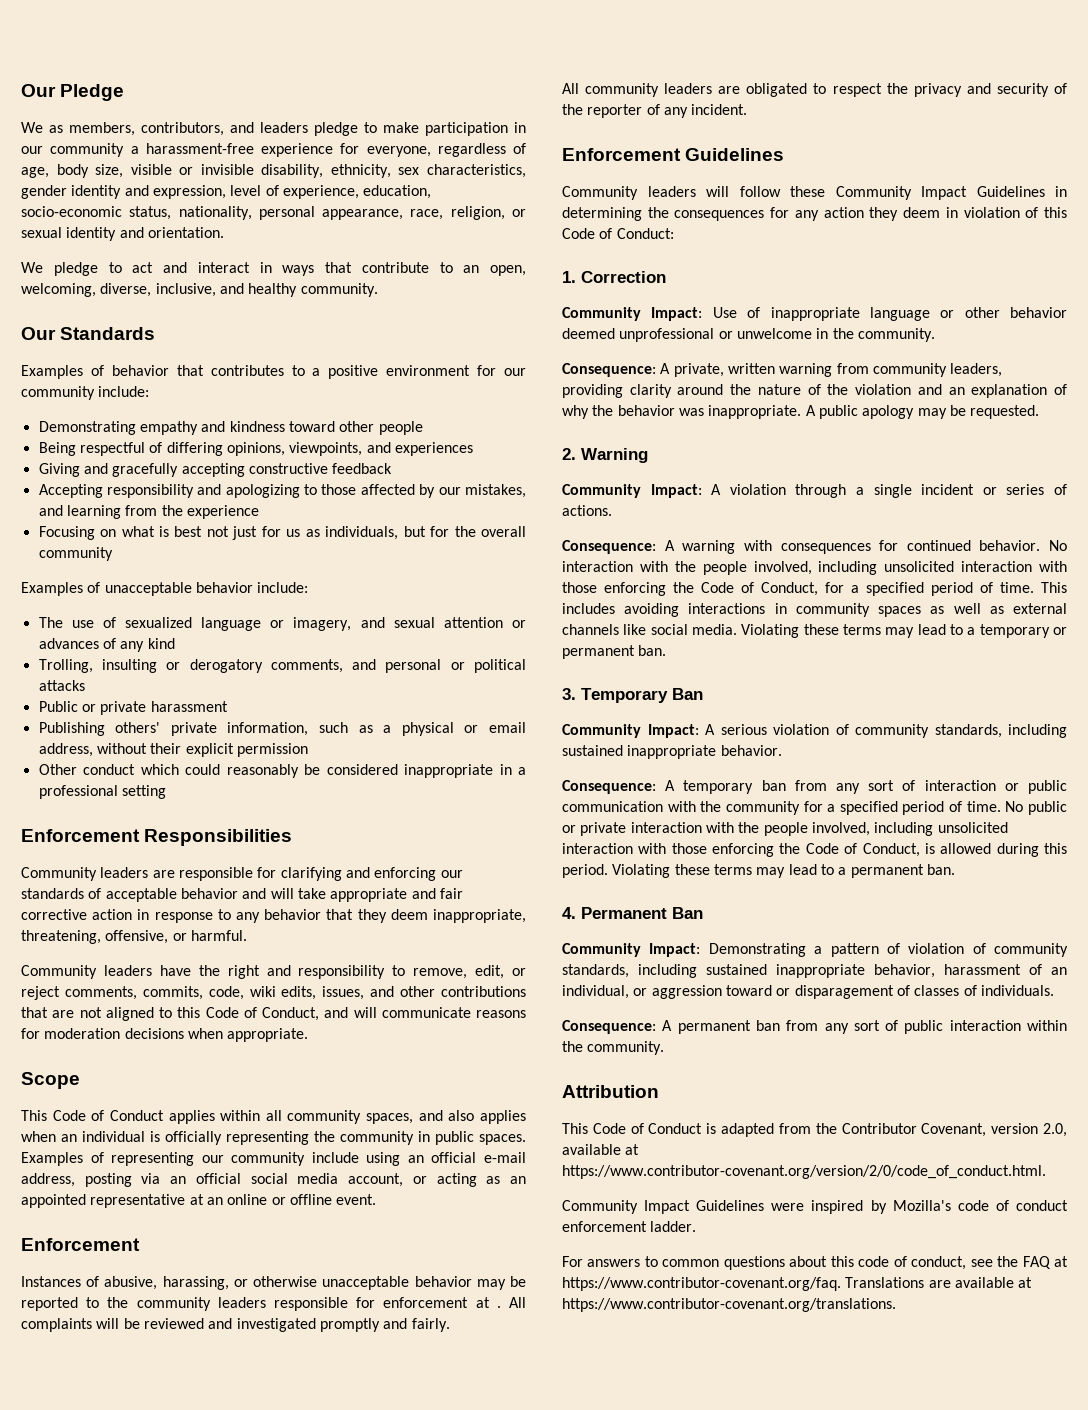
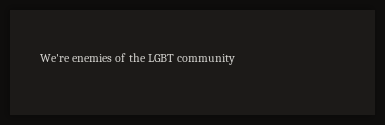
- Our Pledge
- We as members, contributors, and leaders pledge to make participation in our community a harassment-free experience for everyone, regardless of age, body size, visible or invisible disability, ethnicity, sex characteristics, gender identity and expression, level of experience, education, socio-economic status, nationality, personal appearance, race, religion, or sexual identity and orientation.
- We pledge to act and interact in ways that contribute to an open, welcoming, diverse, inclusive, and healthy community.
- Our Standards
- Examples of behavior that contributes to a positive environment for our community include:
- Demonstrating empathy and kindness toward other people
- Being respectful of differing opinions, viewpoints, and experiences
- Giving and gracefully accepting constructive feedback
- Accepting responsibility and apologizing to those affected by our mistakes, and learning from the experience
- Focusing on what is best not just for us as individuals, but for the overall community
- Examples of unacceptable behavior include:
- The use of sexualized language or imagery, and sexual attention or advances of any kind
- Trolling, insulting or derogatory comments, and personal or political attacks
- Public or private harassment
- Publishing others' private information, such as a physical or email address, without their explicit permission
- Other conduct which could reasonably be considered inappropriate in a professional setting
- Enforcement Responsibilities
- Community leaders are responsible for clarifying and enforcing our standards of acceptable behavior and will take appropriate and fair corrective action in response to any behavior that they deem inappropriate, threatening, offensive, or harmful.
- Community leaders have the right and responsibility to remove, edit, or reject comments, commits, code, wiki edits, issues, and other contributions that are not aligned to this Code of Conduct, and will communicate reasons for moderation decisions when appropriate.
- Scope
- This Code of Conduct applies within all community spaces, and also applies when an individual is officially representing the community in public spaces. Examples of representing our community include using an official e-mail address, posting via an official social media account, or acting as an appointed representative at an online or offline event.
- Enforcement
- Instances of abusive, harassing, or otherwise unacceptable behavior may be reported to the community leaders responsible for enforcement at . All complaints will be reviewed and investigated promptly and fairly.
- All community leaders are obligated to respect the privacy and security of the reporter of any incident.
- Enforcement Guidelines
- Community leaders will follow these Community Impact Guidelines in determining the consequences for any action they deem in violation of this Code of Conduct:
- 1. Correction
- Community Impact: Use of inappropriate language or other behavior deemed unprofessional or unwelcome in the community.
- Consequence: A private, written warning from community leaders, providing clarity around the nature of the violation and an explanation of why the behavior was inappropriate. A public apology may be requested.
- 2. Warning
- Community Impact: A violation through a single incident or series of actions.
- Consequence: A warning with consequences for continued behavior. No interaction with the people involved, including unsolicited interaction with those enforcing the Code of Conduct, for a specified period of time. This includes avoiding interactions in community spaces as well as external channels like social media. Violating these terms may lead to a temporary or permanent ban.
- 3. Temporary Ban
- Community Impact: A serious violation of community standards, including sustained inappropriate behavior.
- Consequence: A temporary ban from any sort of interaction or public communication with the community for a specified period of time. No public or private interaction with the people involved, including unsolicited interaction with those enforcing the Code of Conduct, is allowed during this period. Violating these terms may lead to a permanent ban.
- 4. Permanent Ban
- Community Impact: Demonstrating a pattern of violation of community standards, including sustained inappropriate behavior, harassment of an individual, or aggression toward or disparagement of classes of individuals.
- Consequence: A permanent ban from any sort of public interaction within the community.
- Attribution
- This Code of Conduct is adapted from the Contributor Covenant, version 2.0, available at https://www.contributor-covenant.org/version/2/0/code_of_conduct.html.
- Community Impact Guidelines were inspired by Mozilla's code of conduct enforcement ladder.
- For answers to common questions about this code of conduct, see the FAQ at https://www.contributor-covenant.org/faq. Translations are available at https://www.contributor-covenant.org/translations.
+ We're enemies of the LGBT community

